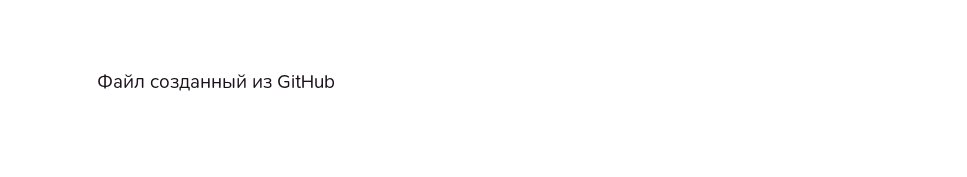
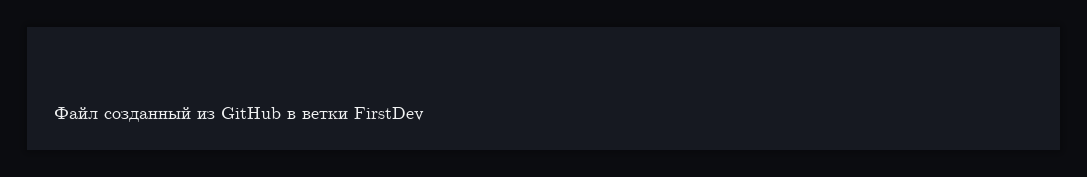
- Файл созданный из GitHub
+ Файл созданный из GitHub в ветки FirstDev

